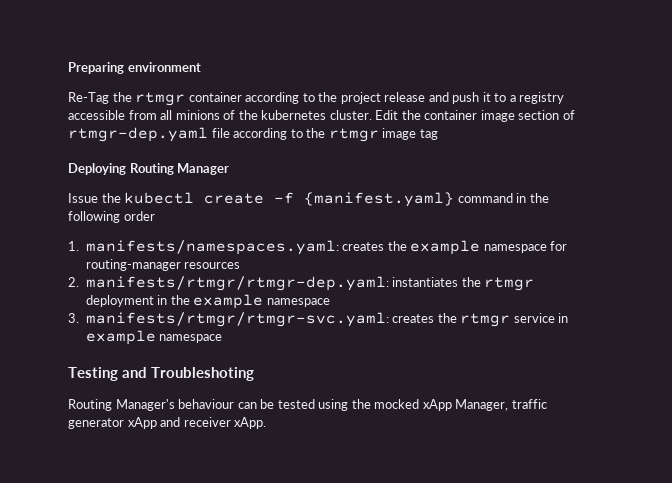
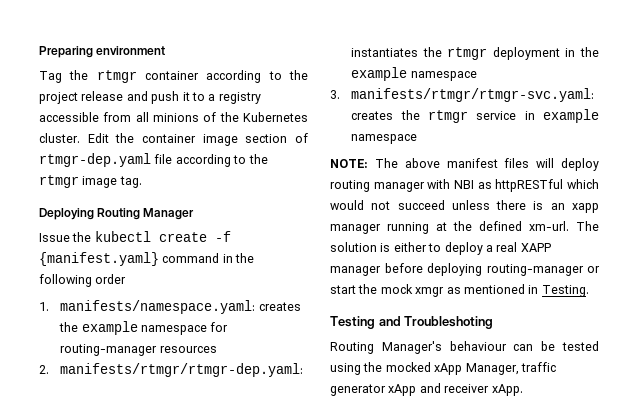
- Re-Tag the rtmgr container according to the project release and push it to a registry accessible from all minions of the kubernetes cluster.
+ Tag the rtmgr container according to the project release and push it to a registry accessible from all minions of the Kubernetes cluster.
- Edit the container image section of rtmgr-dep.yaml file according to the rtmgr image tag
+ Edit the container image section of rtmgr-dep.yaml file according to the rtmgr image tag.
- 1. manifests/namespaces.yaml: creates the example namespace for routing-manager resources
+ 1. manifests/namespace.yaml: creates the example namespace for routing-manager resources
+ NOTE: The above manifest files will deploy routing manager with NBI as httpRESTful which would not succeed unless there is an xapp manager running at the defined xm-url. The solution is either to deploy a real XAPP manager before deploying routing-manager or start the mock xmgr as mentioned in Testing.

